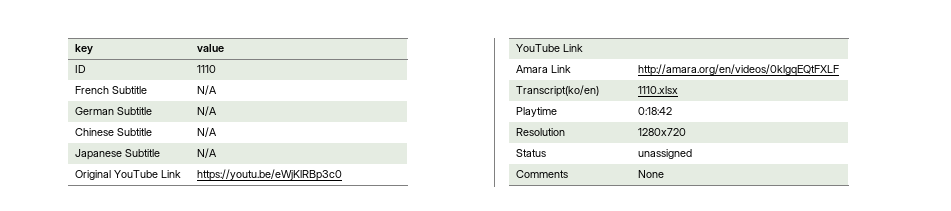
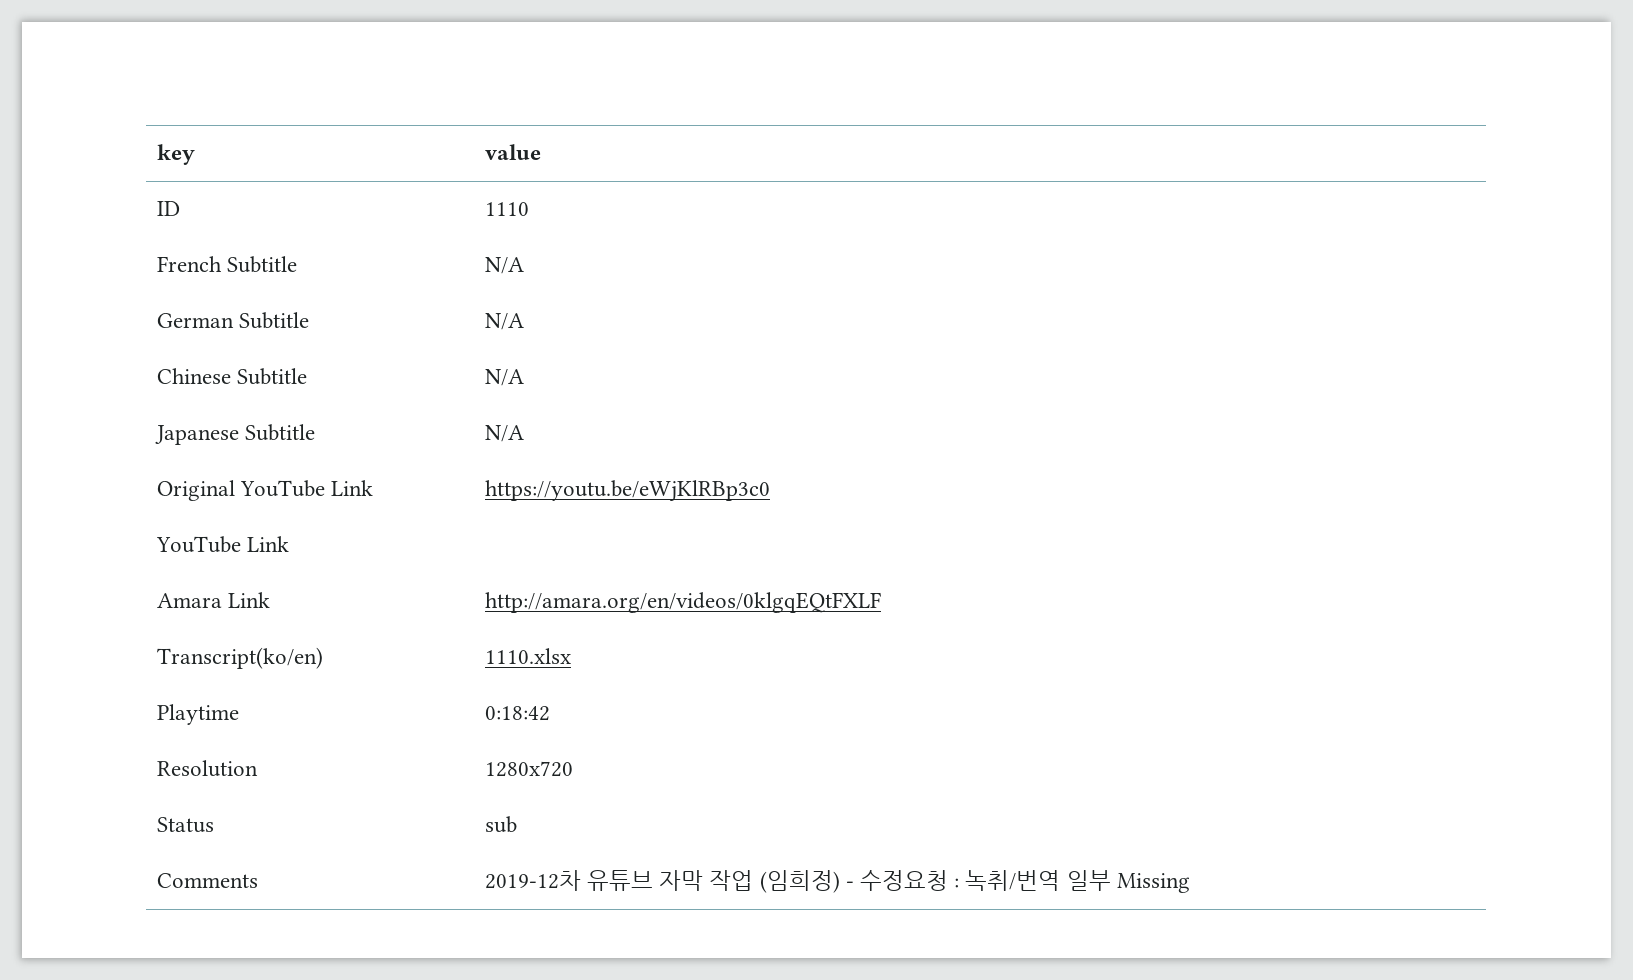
- Status | unassigned
+ Status | sub
- Comments | None
+ Comments | 2019-12차 유튜브 자막 작업 (임희정) - 수정요청 : 녹취/번역 일부 Missing

